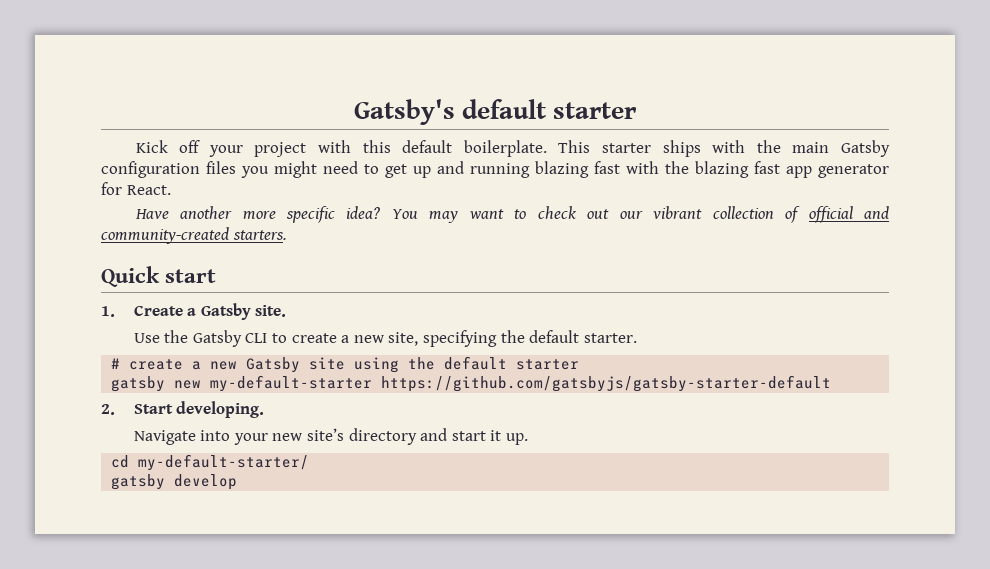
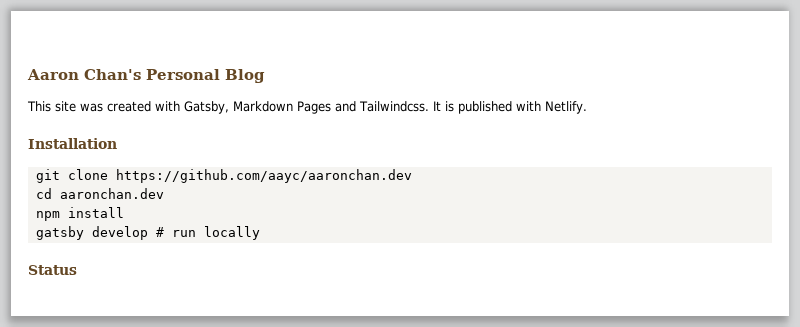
- Gatsby's default starter
- Kick off your project with this default boilerplate. This starter ships with the main Gatsby configuration files you might need to get up and running blazing fast with the blazing fast app generator for React.
- Have another more specific idea? You may want to check out our vibrant collection of official and community-created starters.
- Quick start
- 1. Create a Gatsby site.
- Use the Gatsby CLI to create a new site, specifying the default starter.
- # create a new Gatsby site using the default starter
- gatsby new my-default-starter https://github.com/gatsbyjs/gatsby-starter-default
- 2. Start developing.
- Navigate into your new site’s directory and start it up.
- cd my-default-starter/
- gatsby develop
+ Aaron Chan's Personal Blog
+ This site was created with Gatsby, Markdown Pages and Tailwindcss. It is published with Netlify.
+ Installation
+ git clone https://github.com/aayc/aaronchan.dev
+ cd aaronchan.dev
+ npm install
+ gatsby develop # run locally
+ Status

